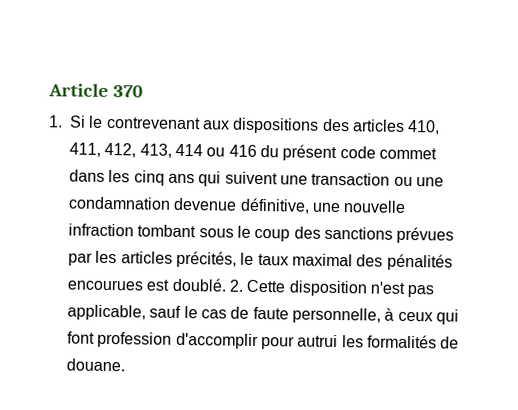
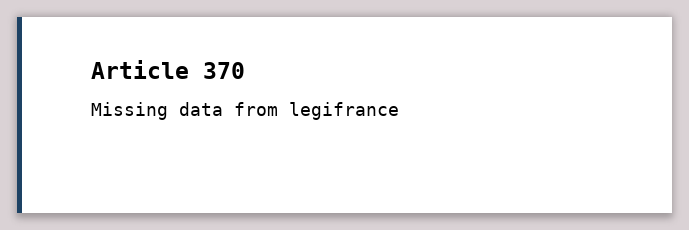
- 1. Si le contrevenant aux dispositions des articles 410, 411, 412, 413, 414 ou 416 du présent code commet dans les cinq ans qui suivent une transaction ou une condamnation devenue définitive, une nouvelle infraction tombant sous le coup des sanctions prévues par les articles précités, le taux maximal des pénalités encourues est doublé. 2. Cette disposition n'est pas applicable, sauf le cas de faute personnelle, à ceux qui font profession d'accomplir pour autrui les formalités de douane.
+ Missing data from legifrance

